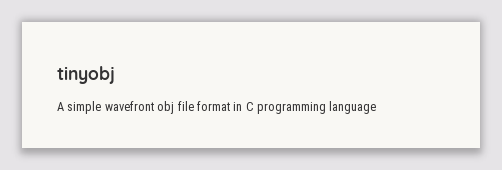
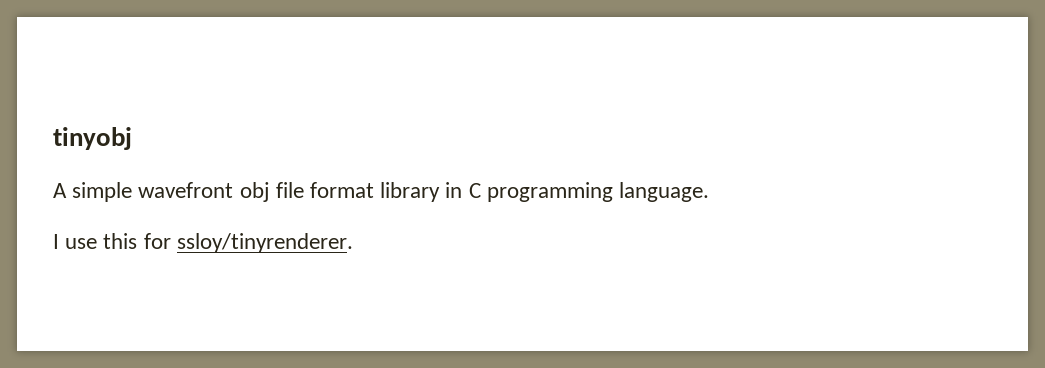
- A simple wavefront obj file format in C programming language
+ A simple wavefront obj file format library in C programming language.
+ I use this for ssloy/tinyrenderer.

